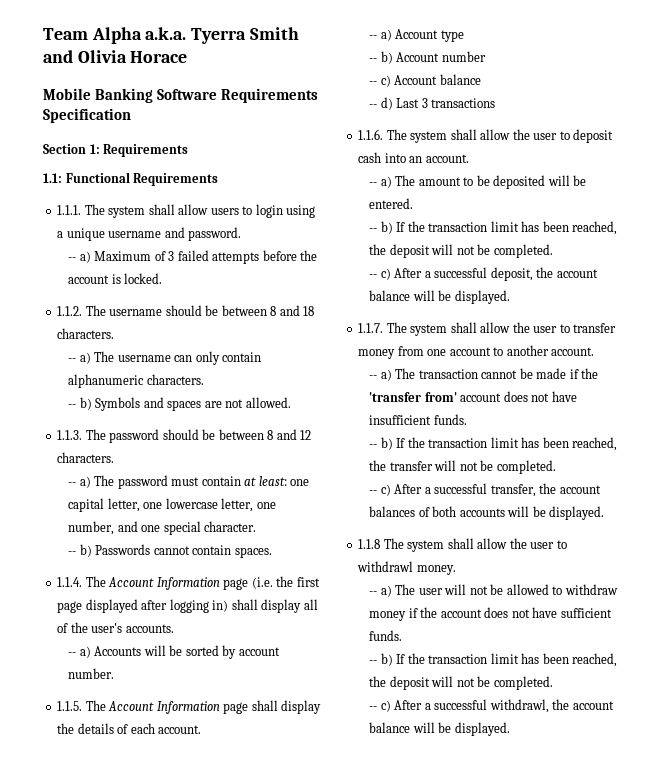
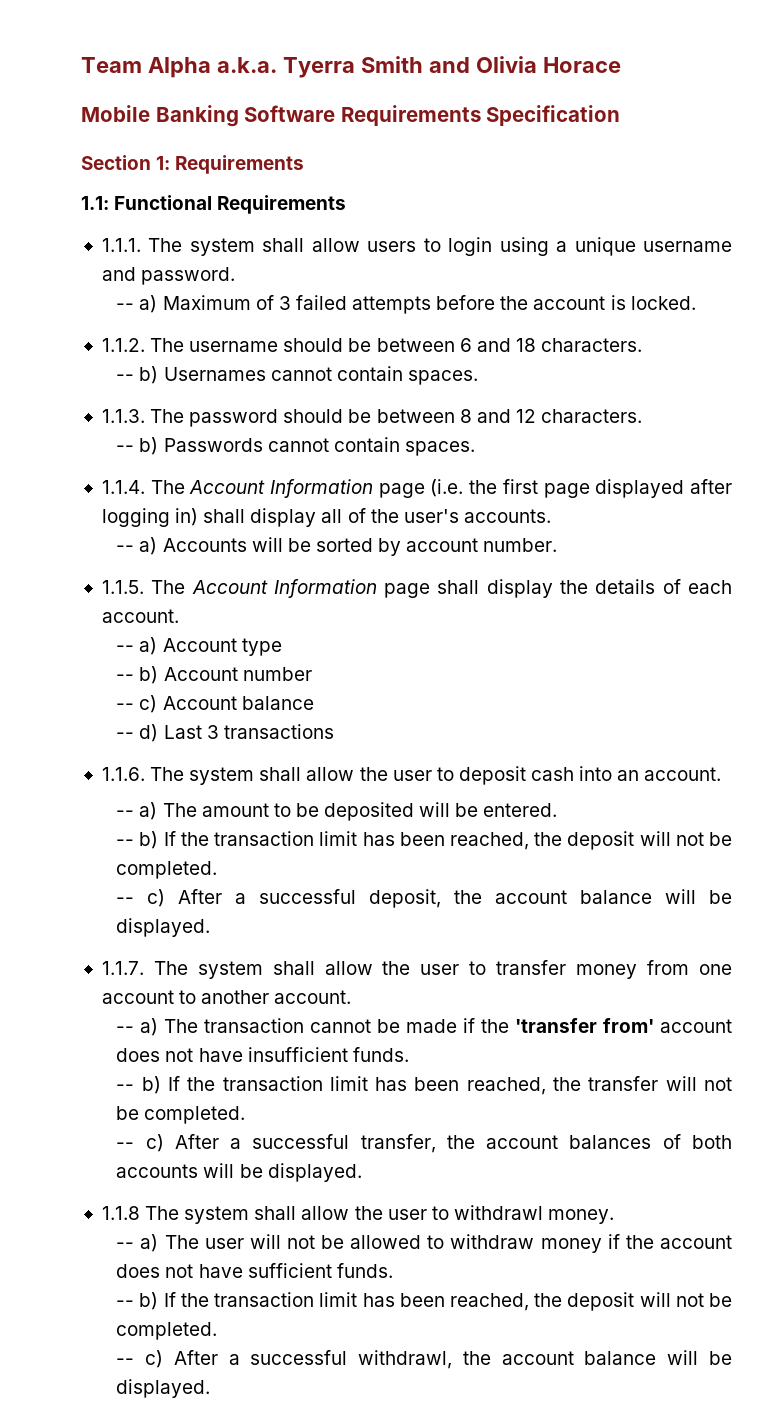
- 1.1.2. The username should be between 8 and 18 characters.
+ 1.1.2. The username should be between 6 and 18 characters.
- -- a) The username can only contain alphanumeric characters.
- -- b) Symbols and spaces are not allowed.
+ -- b) Usernames cannot contain spaces.
- -- a) The password must contain at least: one capital letter, one lowercase letter, one number, and one special character.

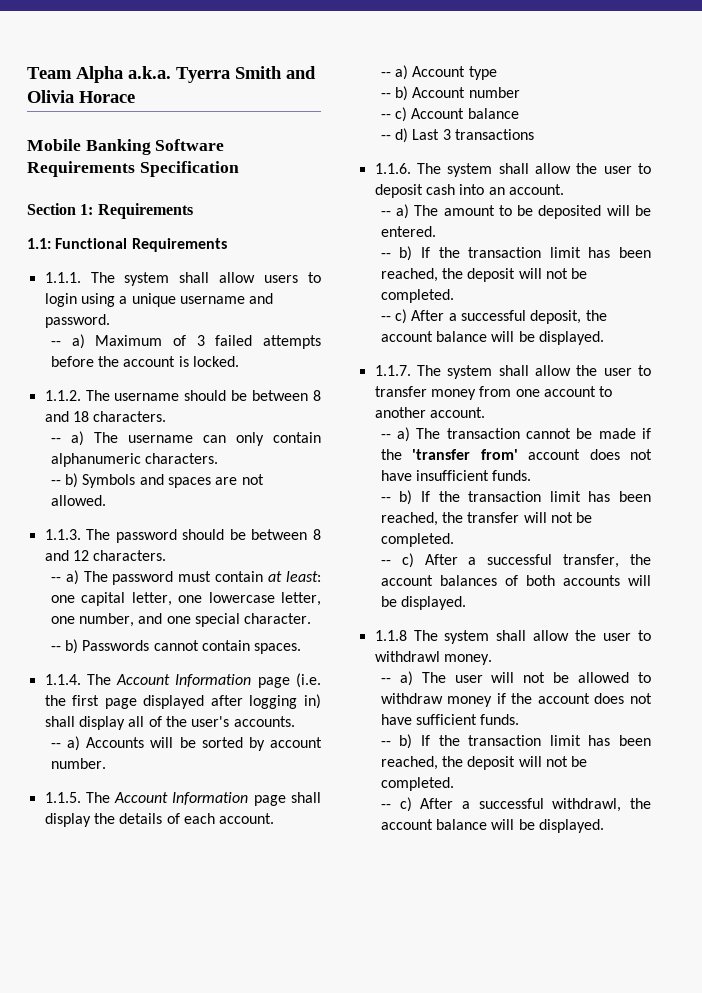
- 1.1.2. The username should be between 6 and 18 characters.
+ 1.1.2. The username should be between 8 and 18 characters.
- -- b) Usernames cannot contain spaces.
+ -- a) The username can only contain alphanumeric characters.
+ -- b) Symbols and spaces are not allowed.
+ -- a) The password must contain at least: one capital letter, one lowercase letter, one number, and one special character.

